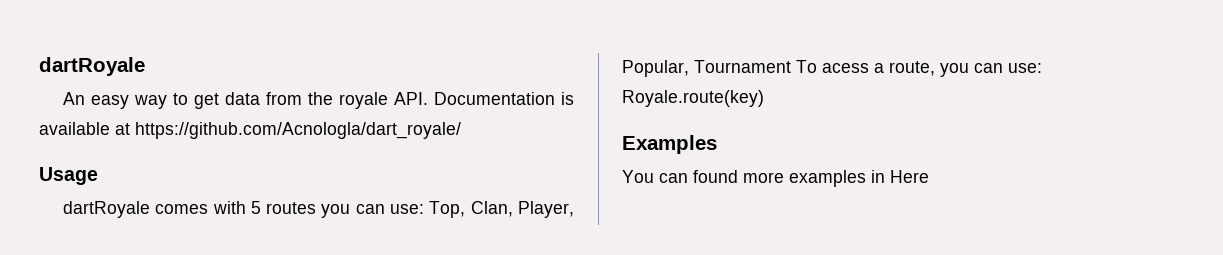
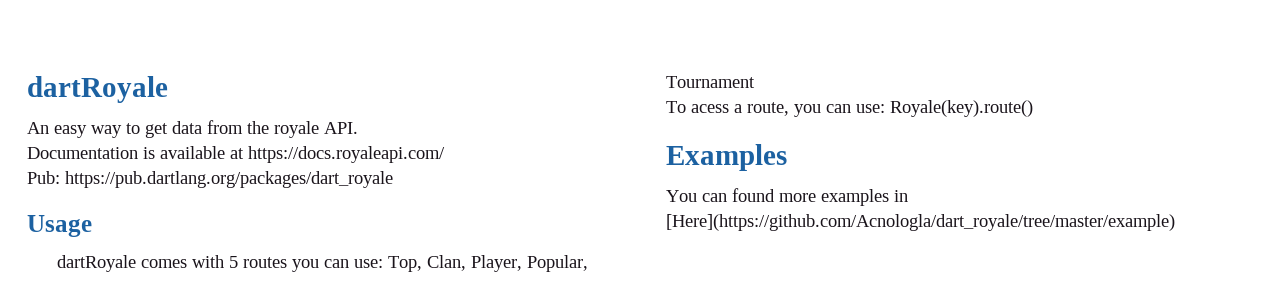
- An easy way to get data from the royale API. Documentation is available at https://github.com/Acnologla/dart_royale/
+ An easy way to get data from the royale API.
+ Documentation is available at https://docs.royaleapi.com/
+ Pub: https://pub.dartlang.org/packages/dart_royale
- dartRoyale comes with 5 routes you can use: Top, Clan, Player, Popular, Tournament To acess a route, you can use: Royale.route(key)
+ dartRoyale comes with 5 routes you can use: Top, Clan, Player, Popular, Tournament
+ To acess a route, you can use: Royale(key).route()
- You can found more examples in Here
+ You can found more examples in [Here](https://github.com/Acnologla/dart_royale/tree/master/example)

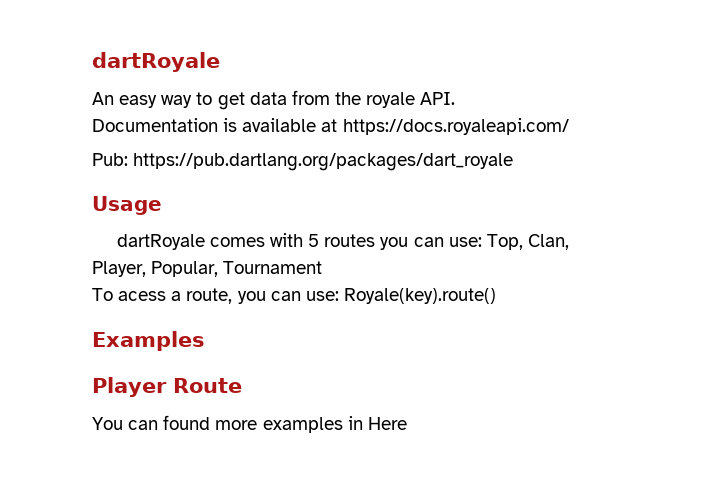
+ Player Route
- You can found more examples in [Here](https://github.com/Acnologla/dart_royale/tree/master/example)
+ You can found more examples in Here

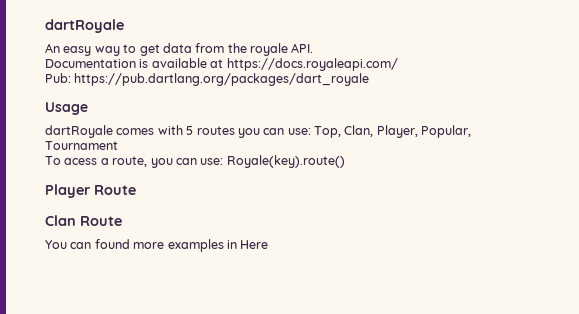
- Examples
  Player Route
+ Clan Route

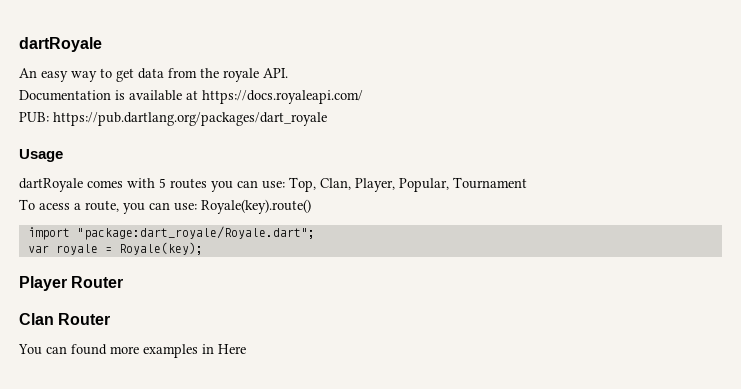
- Pub: https://pub.dartlang.org/packages/dart_royale
+ PUB: https://pub.dartlang.org/packages/dart_royale
+ import "package:dart_royale/Royale.dart";
+ var royale = Royale(key);
- Player Route
+ Player Router
- Clan Route
+ Clan Router

